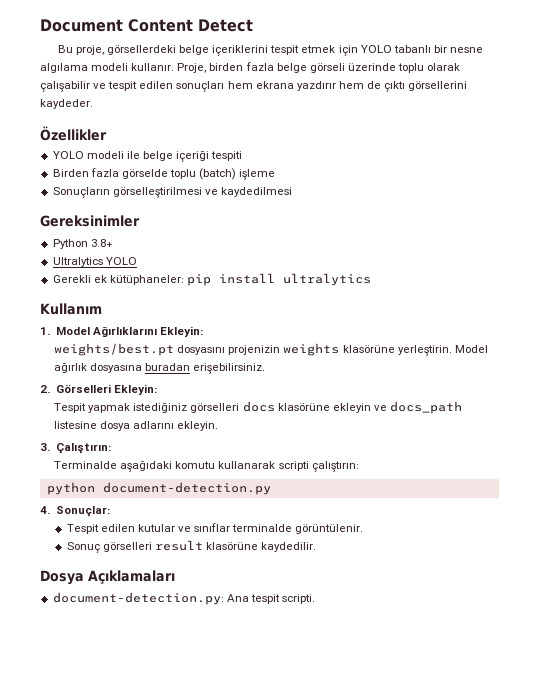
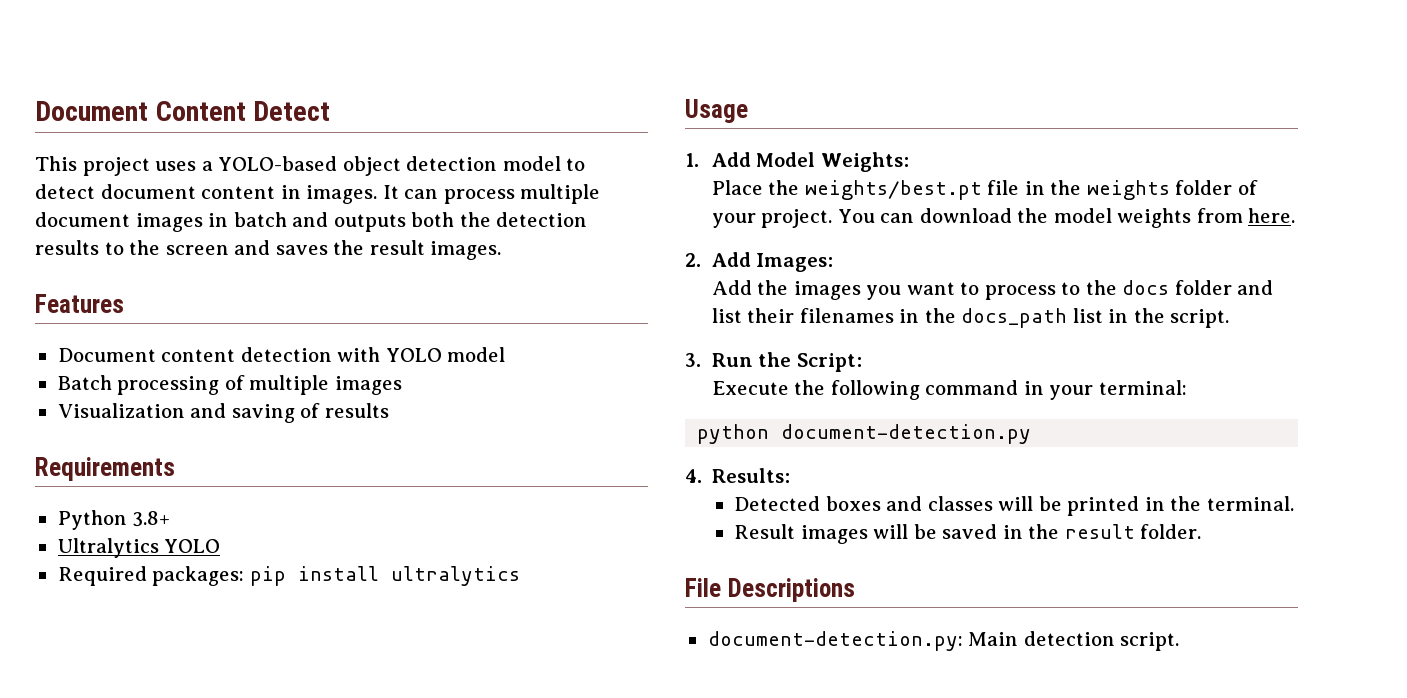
- Bu proje, görsellerdeki belge içeriklerini tespit etmek için YOLO tabanlı bir nesne algılama modeli kullanır. Proje, birden fazla belge görseli üzerinde toplu olarak çalışabilir ve tespit edilen sonuçları hem ekrana yazdırır hem de çıktı görsellerini kaydeder.
- Özellikler
- YOLO modeli ile belge içeriği tespiti
- Birden fazla görselde toplu (batch) işleme
- Sonuçların görselleştirilmesi ve kaydedilmesi
- Gereksinimler
+ This project uses a YOLO-based object detection model to detect document content in images. It can process multiple document images in batch and outputs both the detection results to the screen and saves the result images.
+ Features
+ Document content detection with YOLO model
+ Batch processing of multiple images
+ Visualization and saving of results
+ Requirements
- Gerekli ek kütüphaneler: pip install ultralytics
+ Required packages: pip install ultralytics
- Kullanım
+ Usage
- 1. Model Ağırlıklarını Ekleyin:
- weights/best.pt dosyasını projenizin weights klasörüne yerleştirin. Model ağırlık dosyasına buradan erişebilirsiniz.
- 2. Görselleri Ekleyin:
- Tespit yapmak istediğiniz görselleri docs klasörüne ekleyin ve docs_path listesine dosya adlarını ekleyin.
- 3. Çalıştırın:
- Terminalde aşağıdaki komutu kullanarak scripti çalıştırın:
+ 1. Add Model Weights:
+ Place the weights/best.pt file in the weights folder of your project. You can download the model weights from here.
+ 2. Add Images:
+ Add the images you want to process to the docs folder and list their filenames in the docs_path list in the script.
+ 3. Run the Script:
+ Execute the following command in your terminal:
  python document-detection.py
- 4. Sonuçlar:
- Tespit edilen kutular ve sınıflar terminalde görüntülenir.
- Sonuç görselleri result klasörüne kaydedilir.
- Dosya Açıklamaları
- document-detection.py: Ana tespit scripti.
+ 4. Results:
+ Detected boxes and classes will be printed in the terminal.
+ Result images will be saved in the result folder.
+ File Descriptions
+ document-detection.py: Main detection script.

